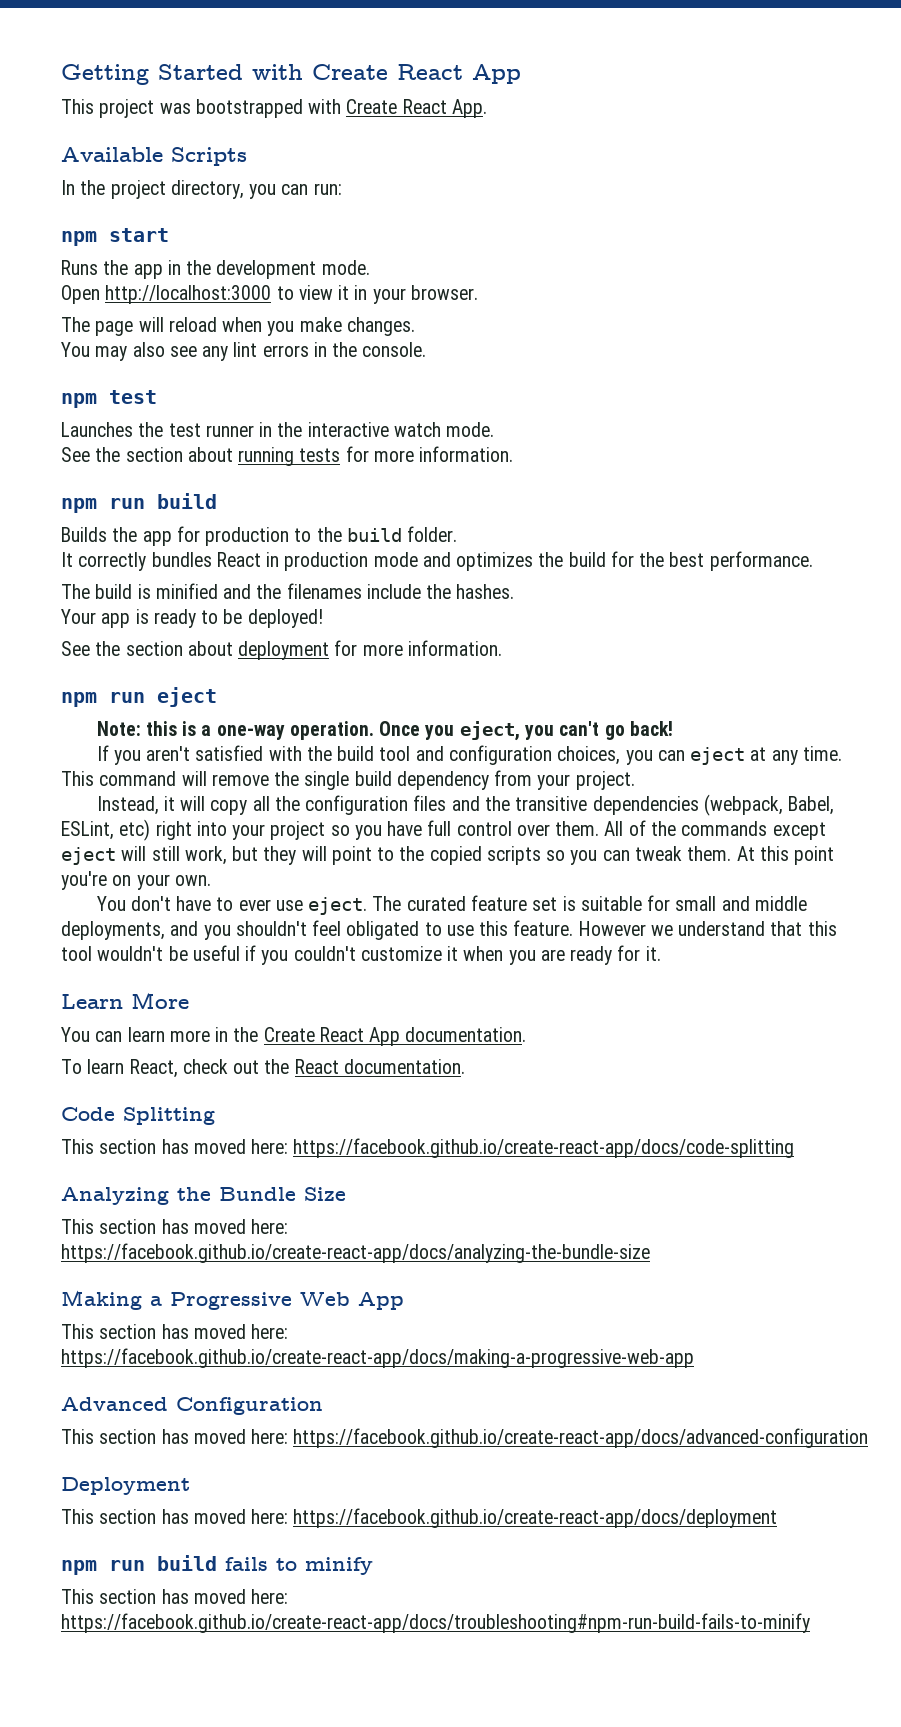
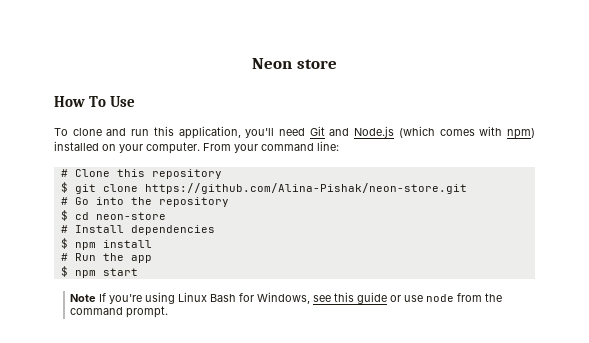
- Getting Started with Create React App
- This project was bootstrapped with Create React App.
- Available Scripts
- In the project directory, you can run:
- npm start
- Runs the app in the development mode.
- Open http://localhost:3000 to view it in your browser.
- The page will reload when you make changes.
- You may also see any lint errors in the console.
- npm test
- Launches the test runner in the interactive watch mode.
- See the section about running tests for more information.
- npm run build
- Builds the app for production to the build folder.
- It correctly bundles React in production mode and optimizes the build for the best performance.
- The build is minified and the filenames include the hashes.
- Your app is ready to be deployed!
- See the section about deployment for more information.
- npm run eject
- Note: this is a one-way operation. Once you eject, you can't go back!
- If you aren't satisfied with the build tool and configuration choices, you can eject at any time. This command will remove the single build dependency from your project.
- Instead, it will copy all the configuration files and the transitive dependencies (webpack, Babel, ESLint, etc) right into your project so you have full control over them. All of the commands except eject will still work, but they will point to the copied scripts so you can tweak them. At this point you're on your own.
- You don't have to ever use eject. The curated feature set is suitable for small and middle deployments, and you shouldn't feel obligated to use this feature. However we understand that this tool wouldn't be useful if you couldn't customize it when you are ready for it.
- Learn More
- You can learn more in the Create React App documentation.
- To learn React, check out the React documentation.
- Code Splitting
- This section has moved here: https://facebook.github.io/create-react-app/docs/code-splitting
- Analyzing the Bundle Size
- This section has moved here: https://facebook.github.io/create-react-app/docs/analyzing-the-bundle-size
- Making a Progressive Web App
- This section has moved here: https://facebook.github.io/create-react-app/docs/making-a-progressive-web-app
- Advanced Configuration
- This section has moved here: https://facebook.github.io/create-react-app/docs/advanced-configuration
- Deployment
- This section has moved here: https://facebook.github.io/create-react-app/docs/deployment
- npm run build fails to minify
- This section has moved here: https://facebook.github.io/create-react-app/docs/troubleshooting#npm-run-build-fails-to-minify
+ Neon store
+ How To Use
+ To clone and run this application, you'll need Git and Node.js (which comes with npm) installed on your computer. From your command line:
+ # Clone this repository
+ $ git clone https://github.com/Alina-Pishak/neon-store.git
+ # Go into the repository
+ $ cd neon-store
+ # Install dependencies
+ $ npm install
+ # Run the app
+ $ npm start
+ Note If you're using Linux Bash for Windows, see this guide or use node from the command prompt.

